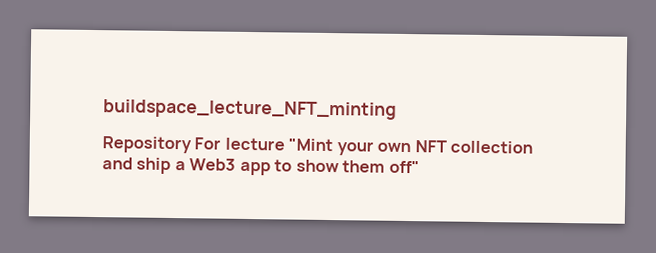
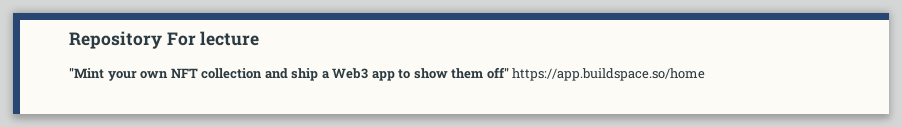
- buildspace_lecture_NFT_minting
- Repository For lecture "Mint your own NFT collection and ship a Web3 app to show them off"
+ Repository For lecture
+ "Mint your own NFT collection and ship a Web3 app to show them off" https://app.buildspace.so/home

